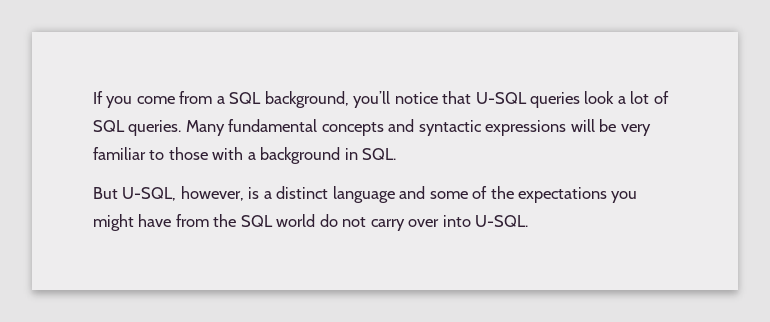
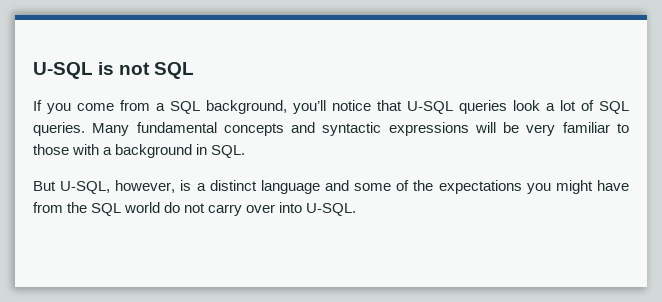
+ U-SQL is not SQL

